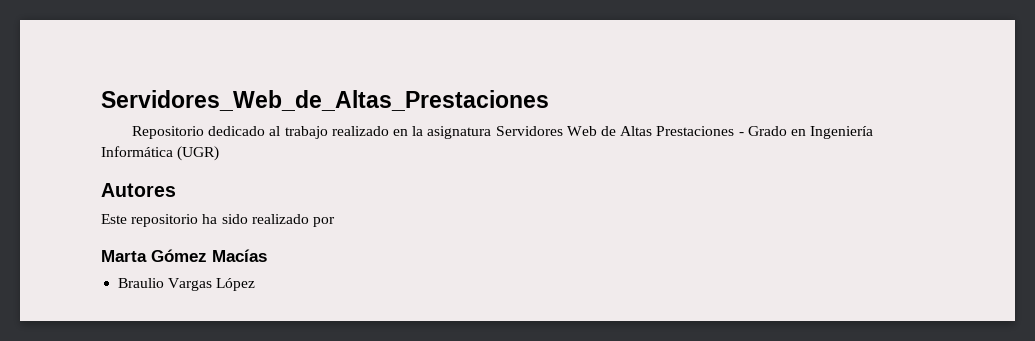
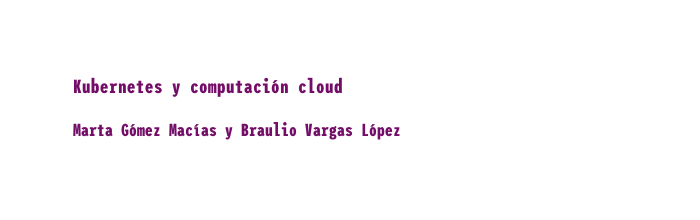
- Servidores_Web_de_Altas_Prestaciones
- Repositorio dedicado al trabajo realizado en la asignatura Servidores Web de Altas Prestaciones - Grado en Ingeniería Informática (UGR)
- Autores
- Este repositorio ha sido realizado por
+ Kubernetes y computación cloud
- Marta Gómez Macías
- Braulio Vargas López
+ Marta Gómez Macías y Braulio Vargas López

